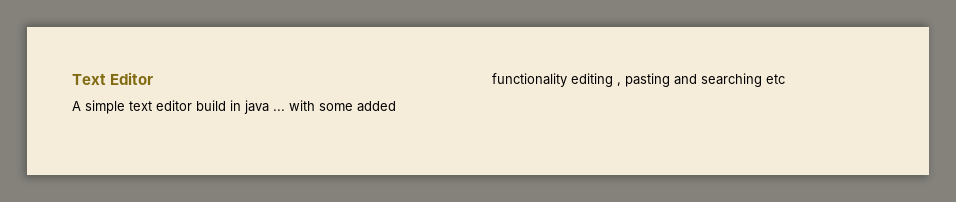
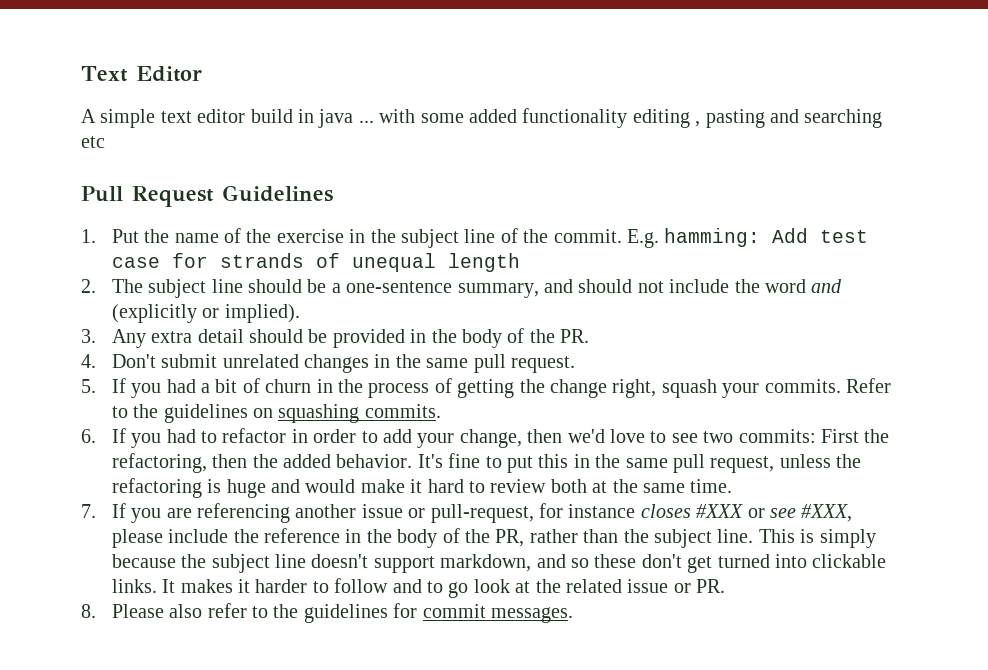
+ Pull Request Guidelines
+ 1. Put the name of the exercise in the subject line of the commit. E.g. hamming: Add test case for strands of unequal length
+ 2. The subject line should be a one-sentence summary, and should not include the word and (explicitly or implied).
+ 3. Any extra detail should be provided in the body of the PR.
+ 4. Don't submit unrelated changes in the same pull request.
+ 5. If you had a bit of churn in the process of getting the change right, squash your commits. Refer to the guidelines on squashing commits.
+ 6. If you had to refactor in order to add your change, then we'd love to see two commits: First the refactoring, then the added behavior. It's fine to put this in the same pull request, unless the refactoring is huge and would make it hard to review both at the same time.
+ 7. If you are referencing another issue or pull-request, for instance closes #XXX or see #XXX, please include the reference in the body of the PR, rather than the subject line. This is simply because the subject line doesn't support markdown, and so these don't get turned into clickable links. It makes it harder to follow and to go look at the related issue or PR.
+ 8. Please also refer to the guidelines for commit messages.

